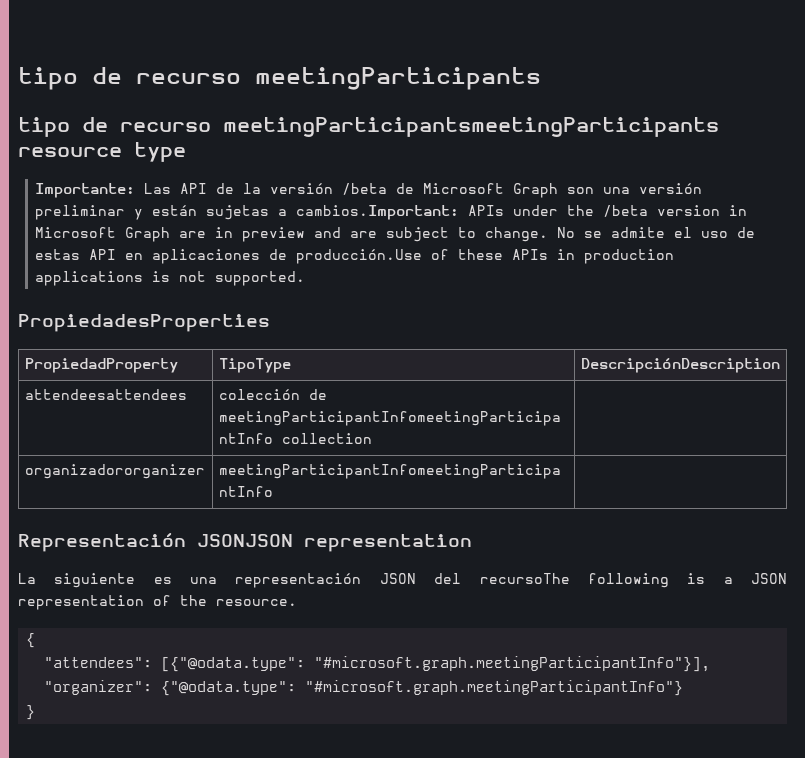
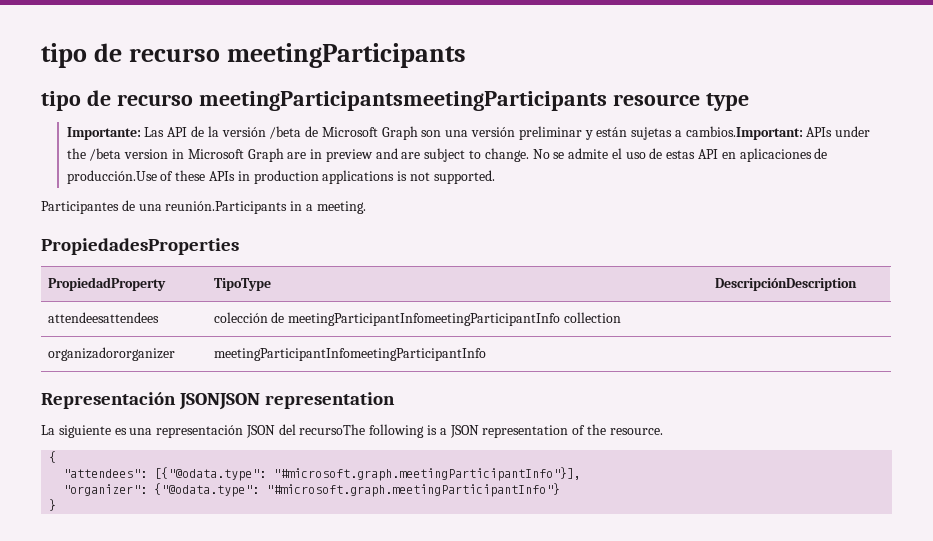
+ Participantes de una reunión.Participants in a meeting.

